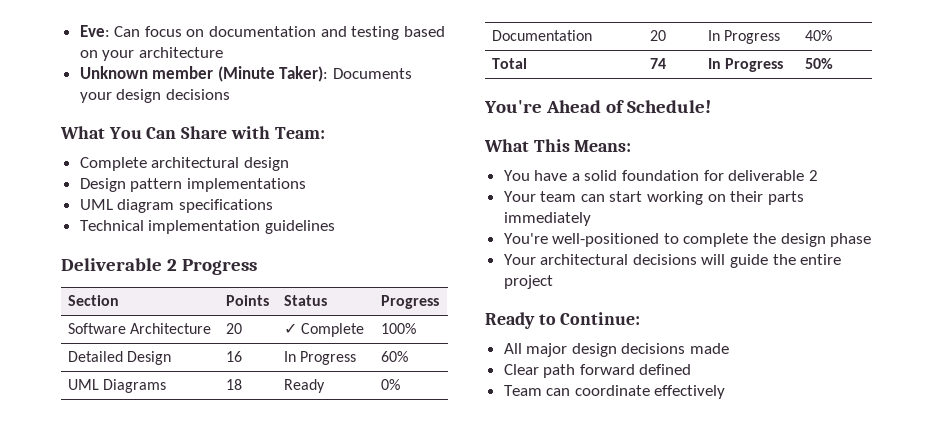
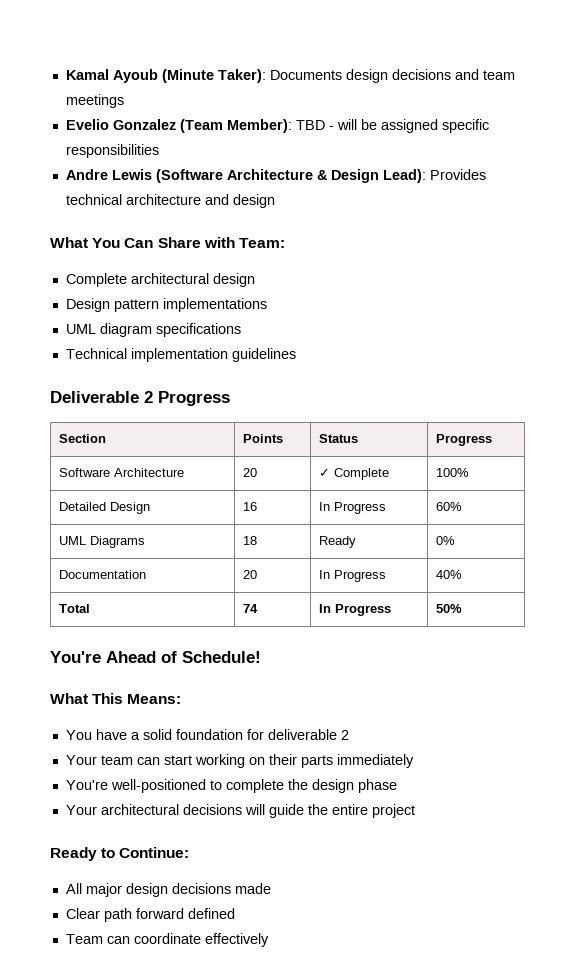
- Eve: Can focus on documentation and testing based on your architecture
- Unknown member (Minute Taker): Documents your design decisions
+ Kamal Ayoub (Minute Taker): Documents design decisions and team meetings
+ Evelio Gonzalez (Team Member): TBD - will be assigned specific responsibilities
+ Andre Lewis (Software Architecture & Design Lead): Provides technical architecture and design

